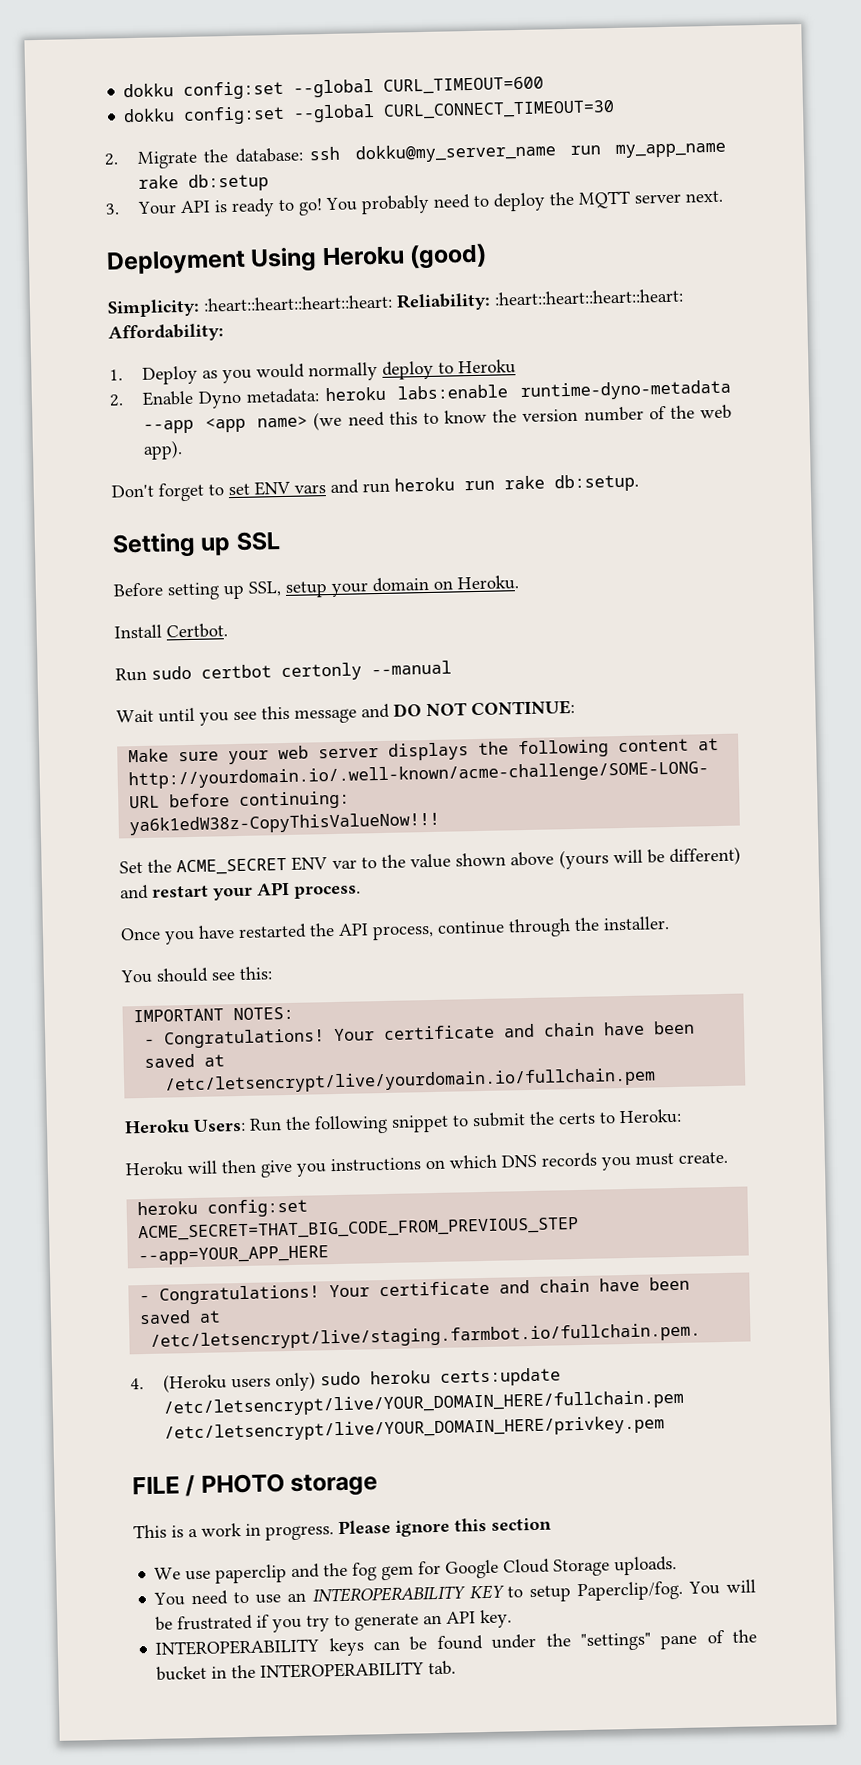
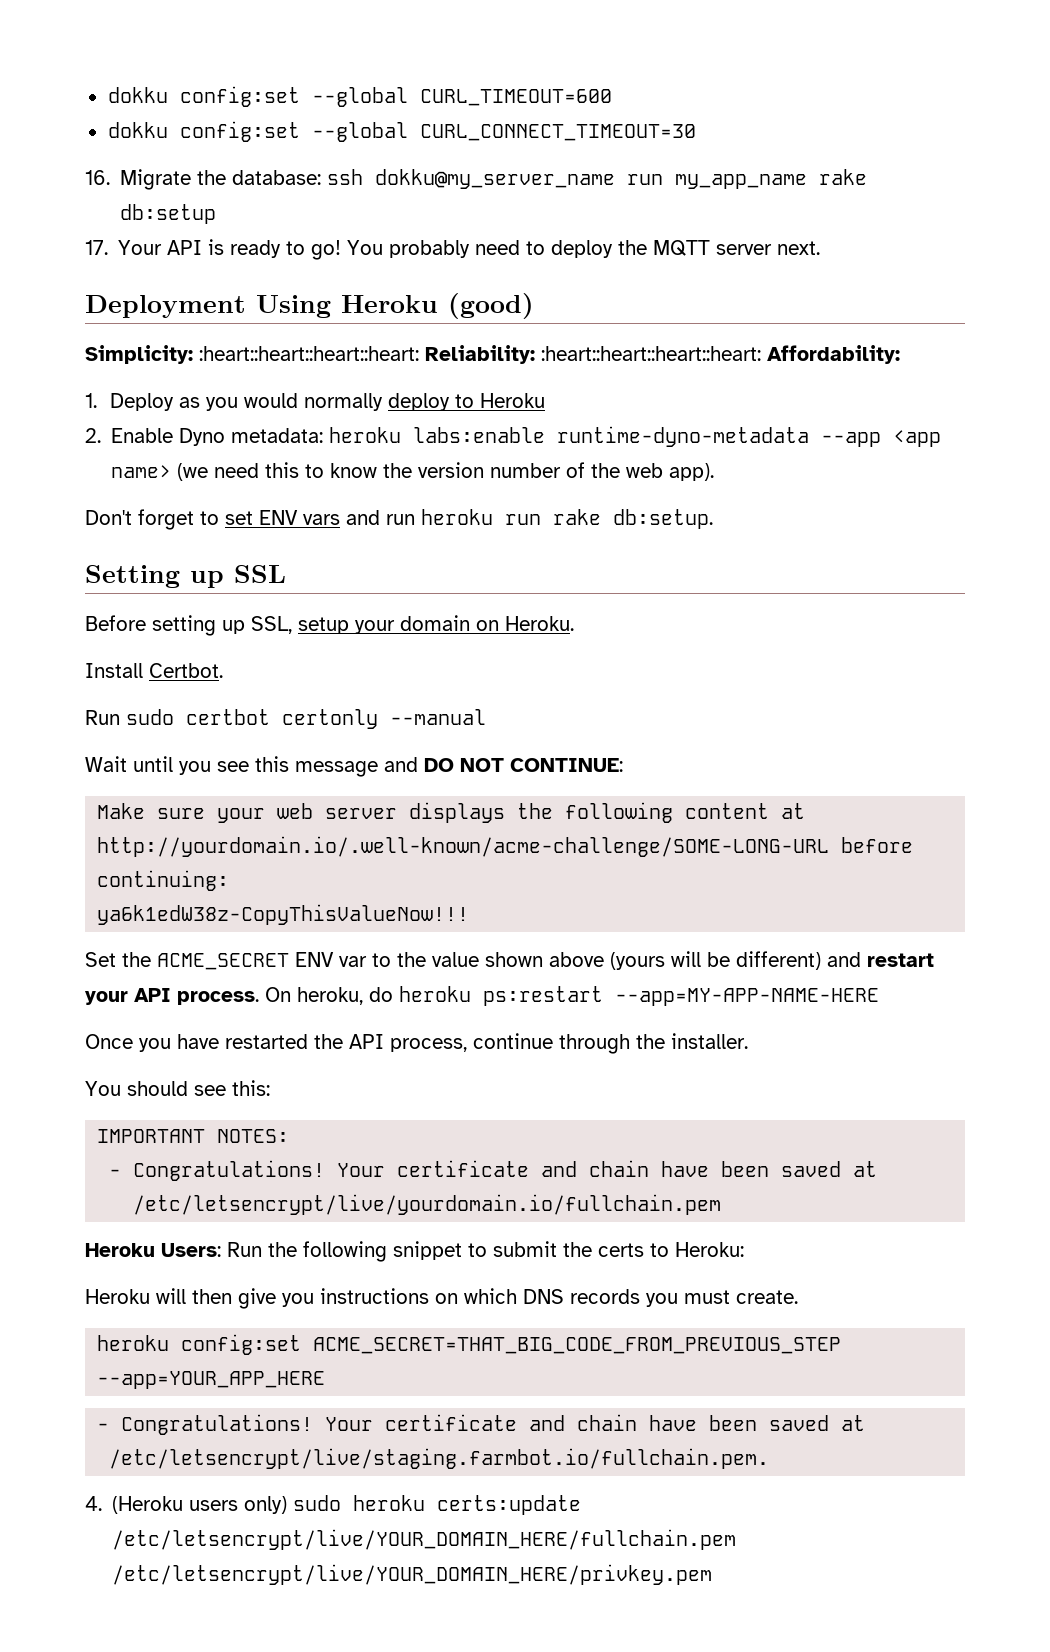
- 2. Migrate the database: ssh dokku@my_server_name run my_app_name rake db:setup
+ 16. Migrate the database: ssh dokku@my_server_name run my_app_name rake db:setup
- 3. Your API is ready to go!
+ 17. Your API is ready to go!
+ On heroku, do heroku ps:restart --app=MY-APP-NAME-HERE
- FILE / PHOTO storage
- This is a work in progress. Please ignore this section
- We use paperclip and the fog gem for Google Cloud Storage uploads.
- You need to use an INTEROPERABILITY KEY to setup Paperclip/fog. You will be frustrated if you try to generate an API key.
- INTEROPERABILITY keys can be found under the "settings" pane of the bucket in the INTEROPERABILITY tab.

